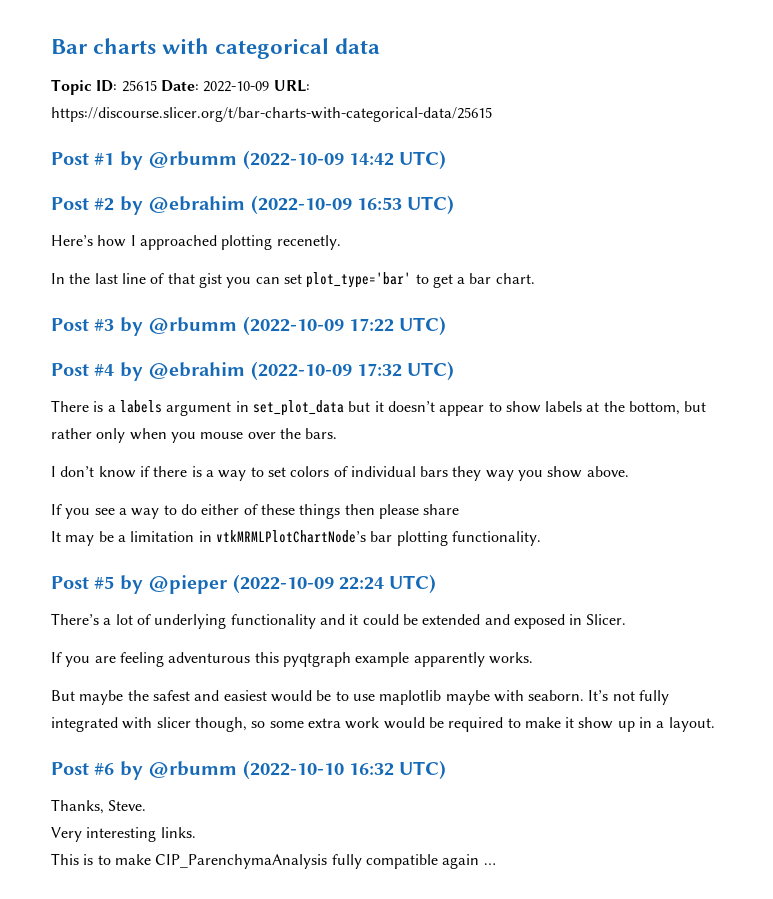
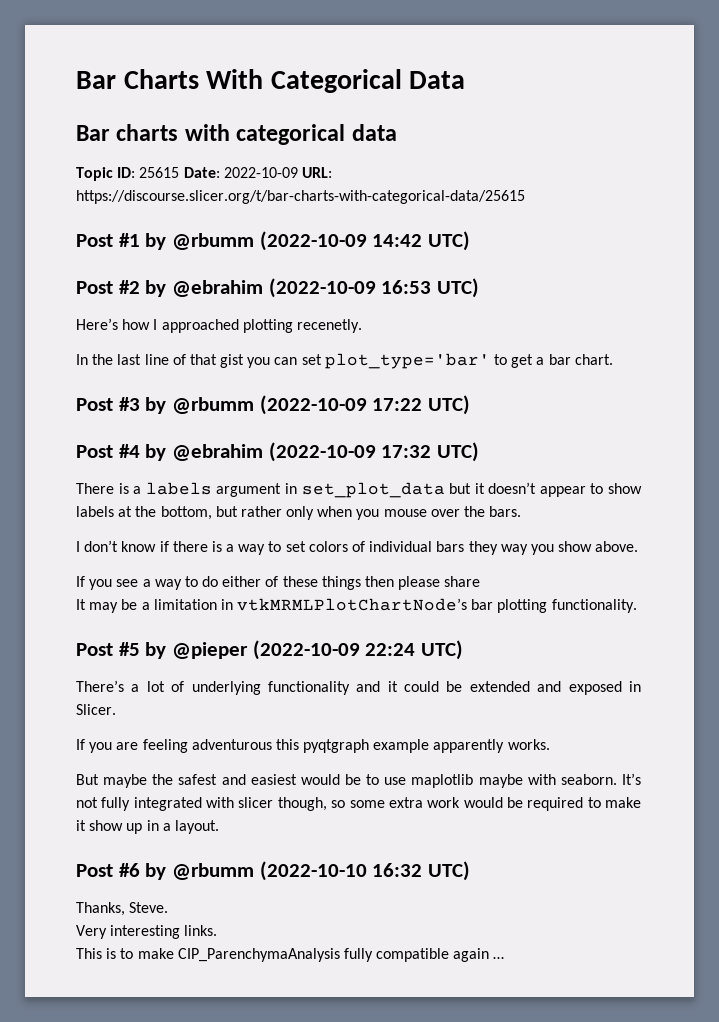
+ Bar Charts With Categorical Data

